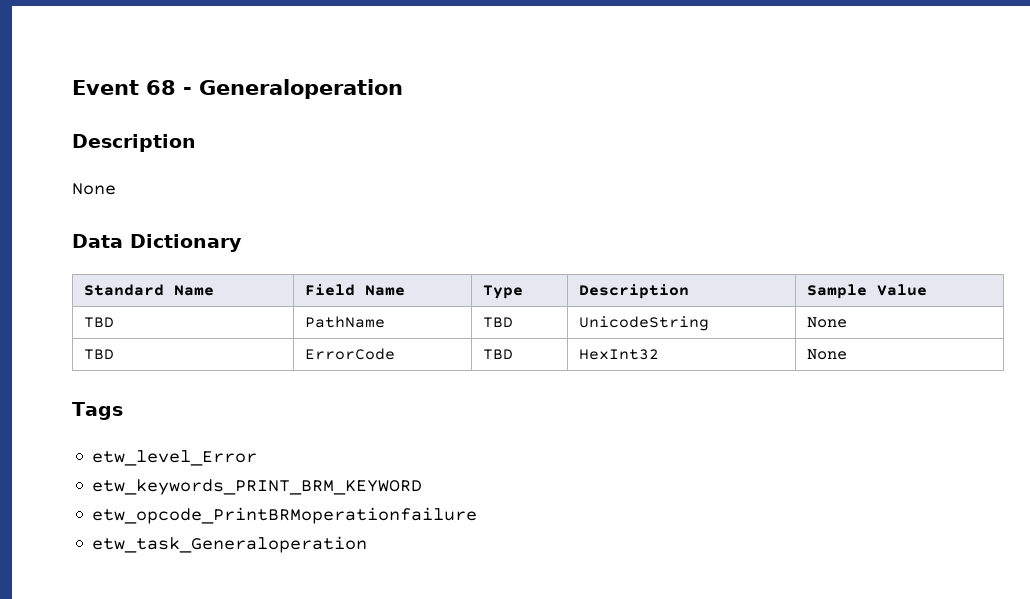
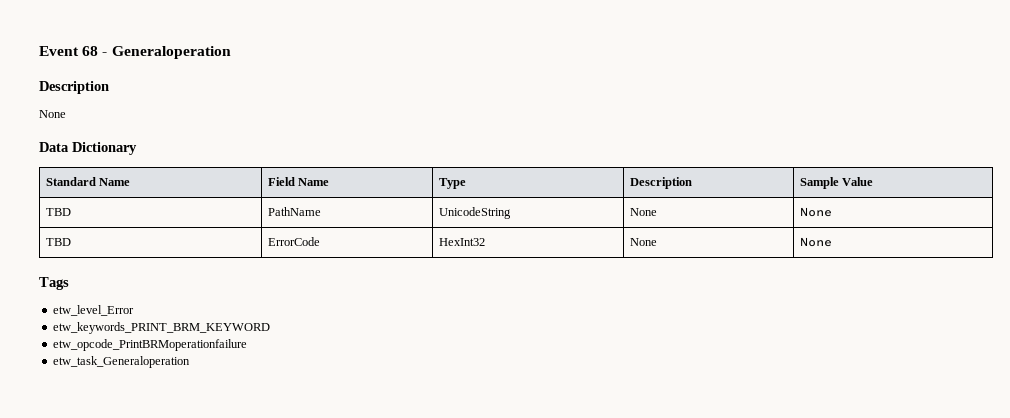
- TBD | PathName | TBD | UnicodeString | None
+ TBD | PathName | UnicodeString | None | None
- TBD | ErrorCode | TBD | HexInt32 | None
+ TBD | ErrorCode | HexInt32 | None | None

